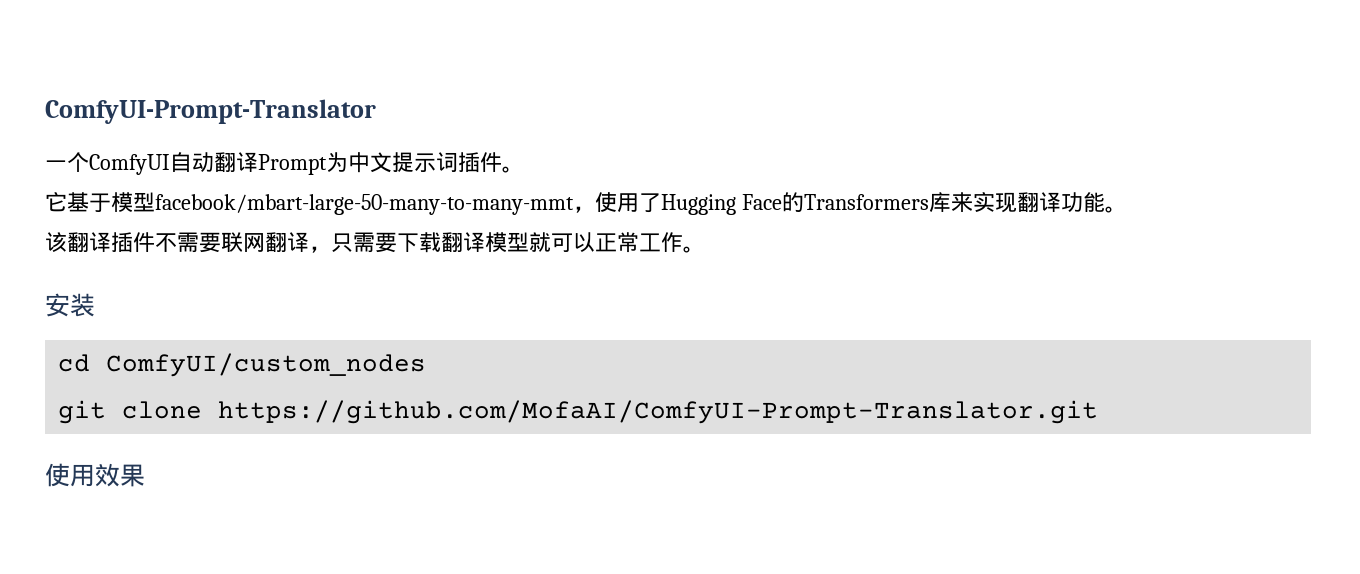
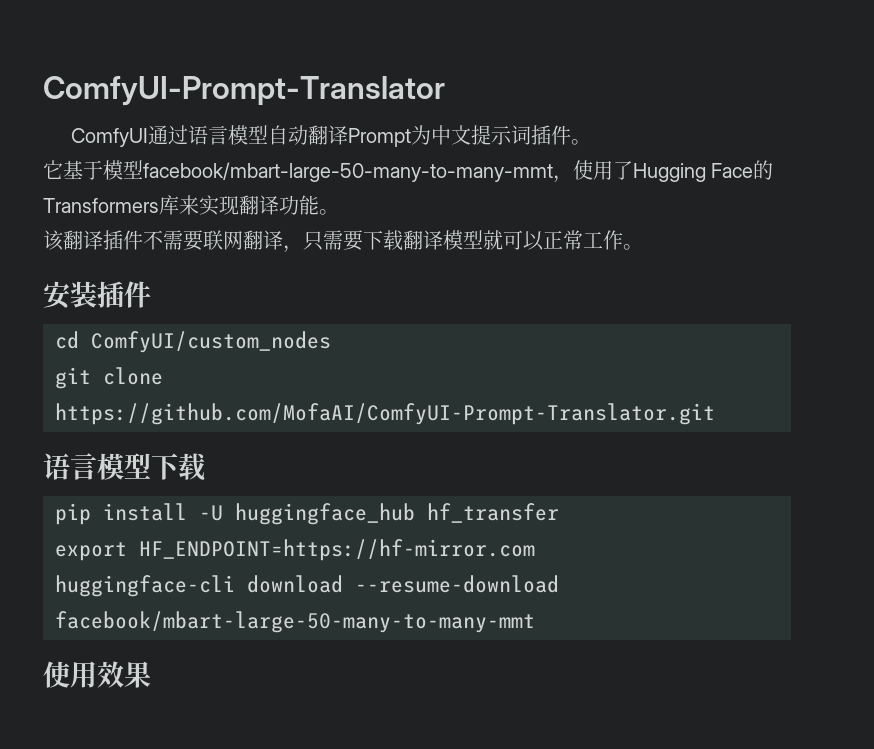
- 一个ComfyUI自动翻译Prompt为中文提示词插件。
+ ComfyUI通过语言模型自动翻译Prompt为中文提示词插件。
- 安装
+ 安装插件
+ 语言模型下载
+ pip install -U huggingface_hub hf_transfer
+ export HF_ENDPOINT=https://hf-mirror.com
+ huggingface-cli download --resume-download facebook/mbart-large-50-many-to-many-mmt

